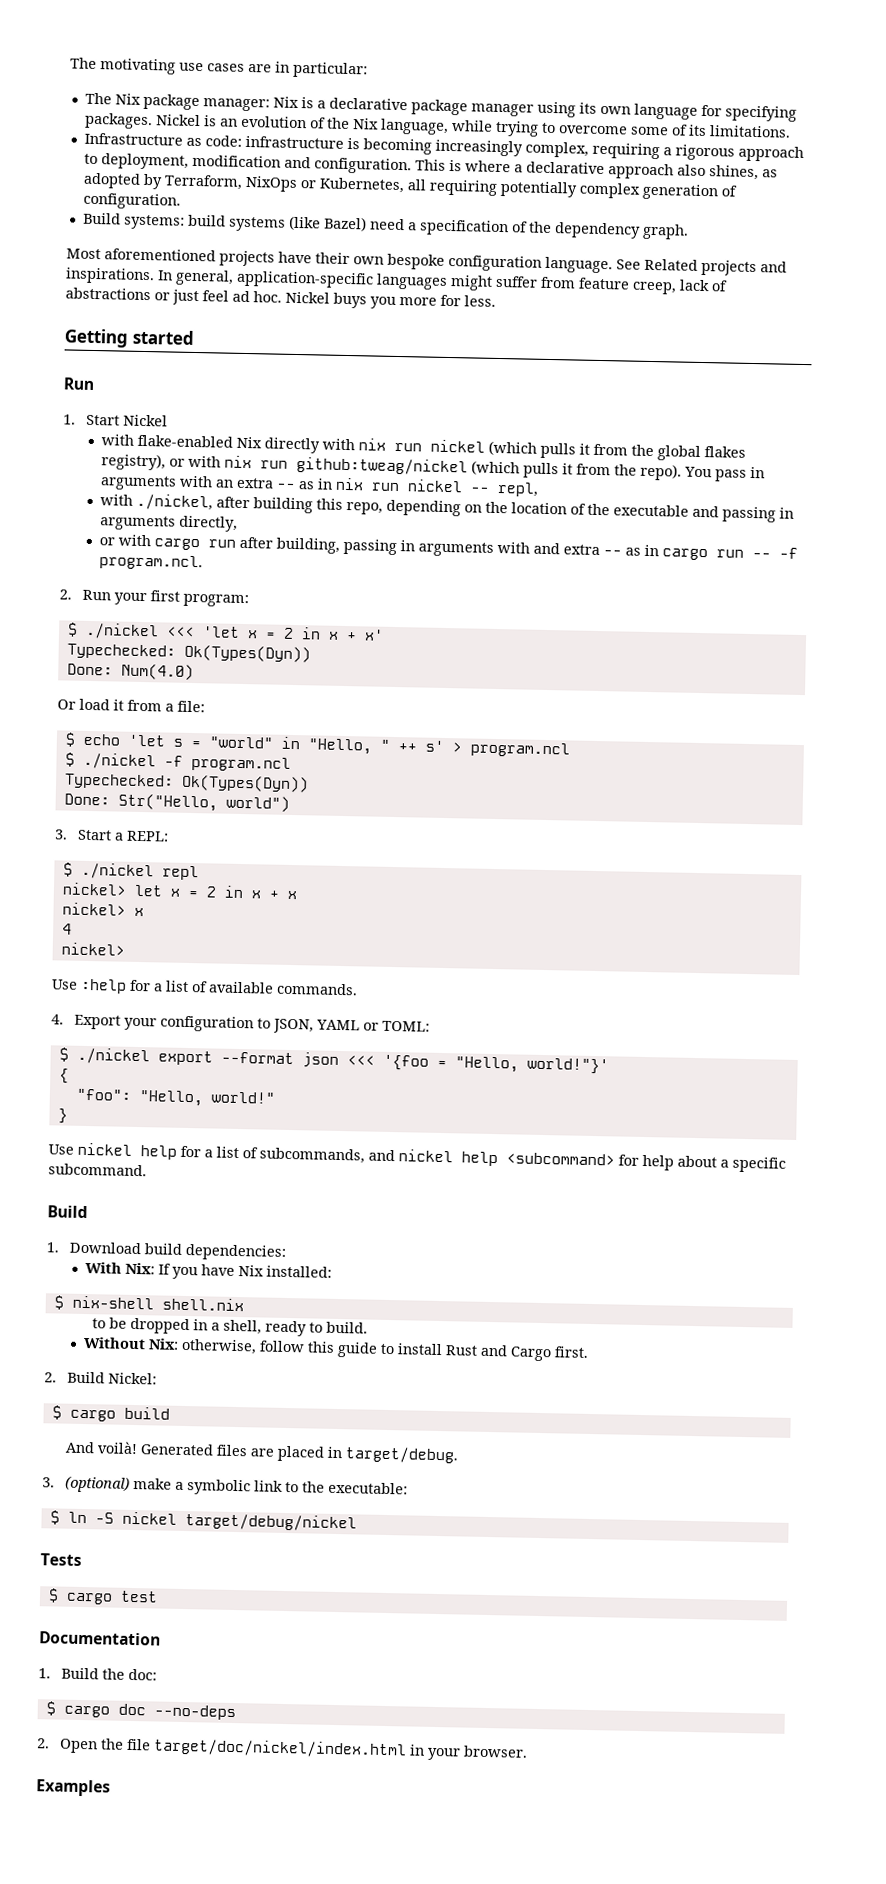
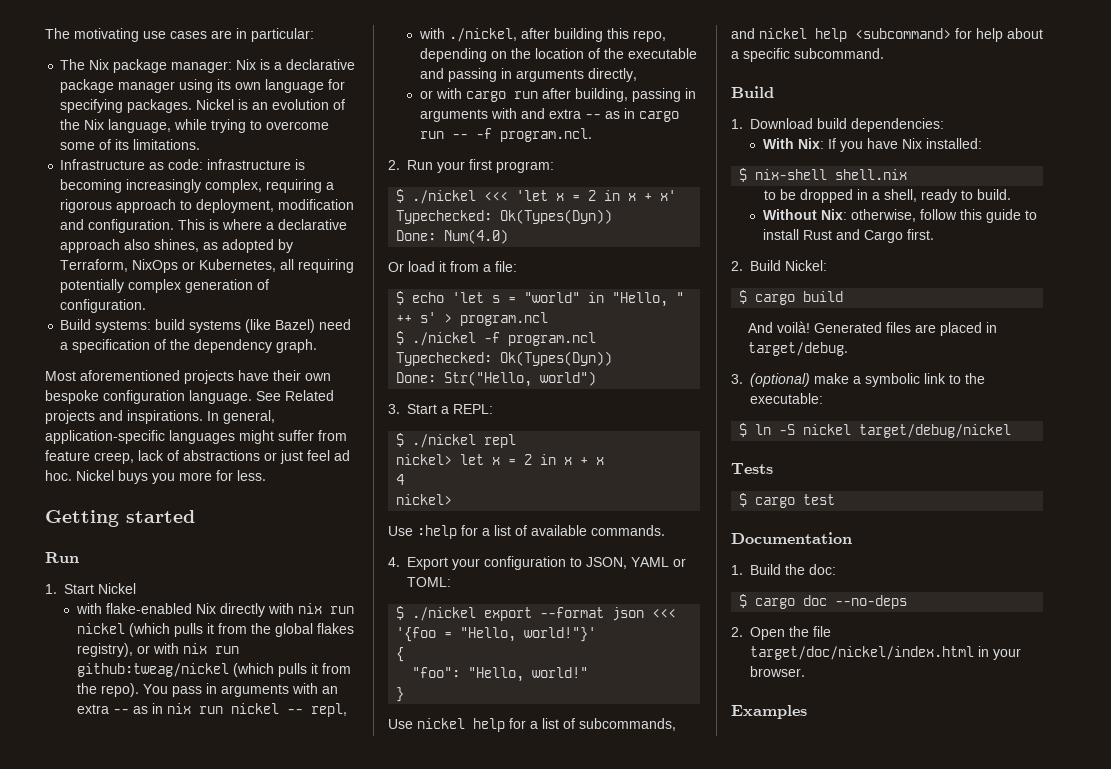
- nickel> x

